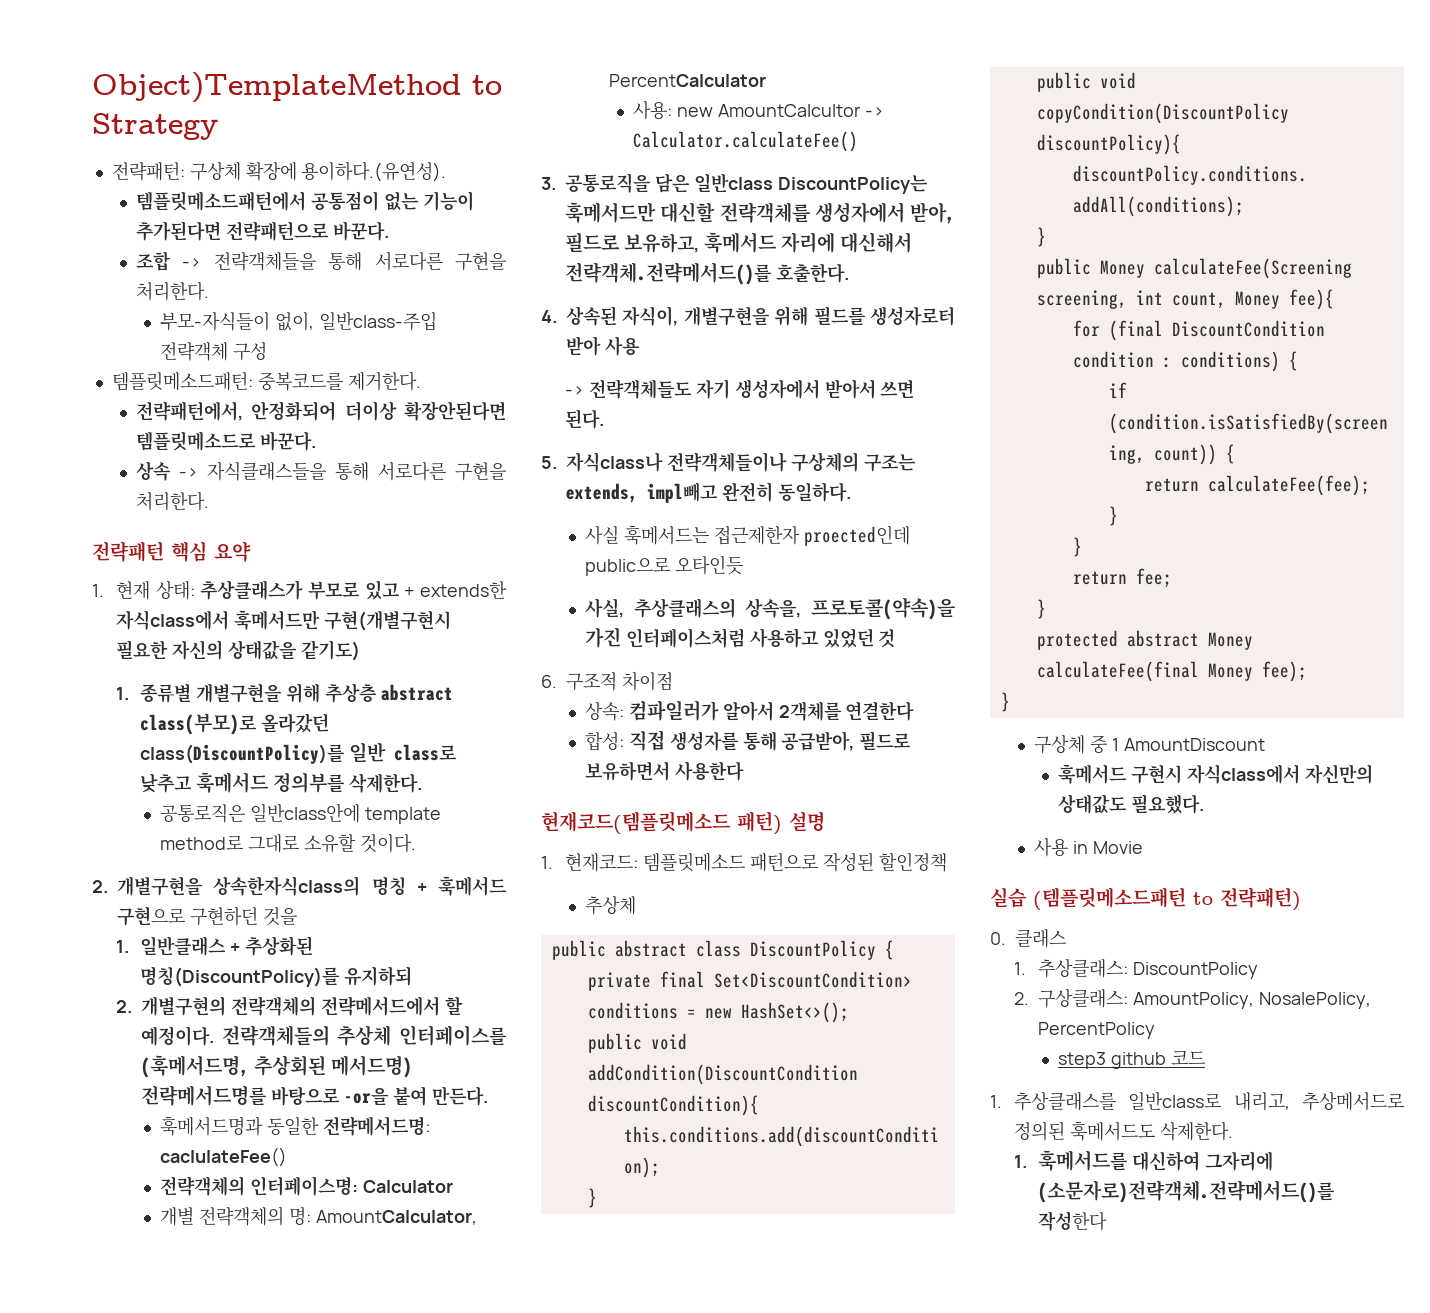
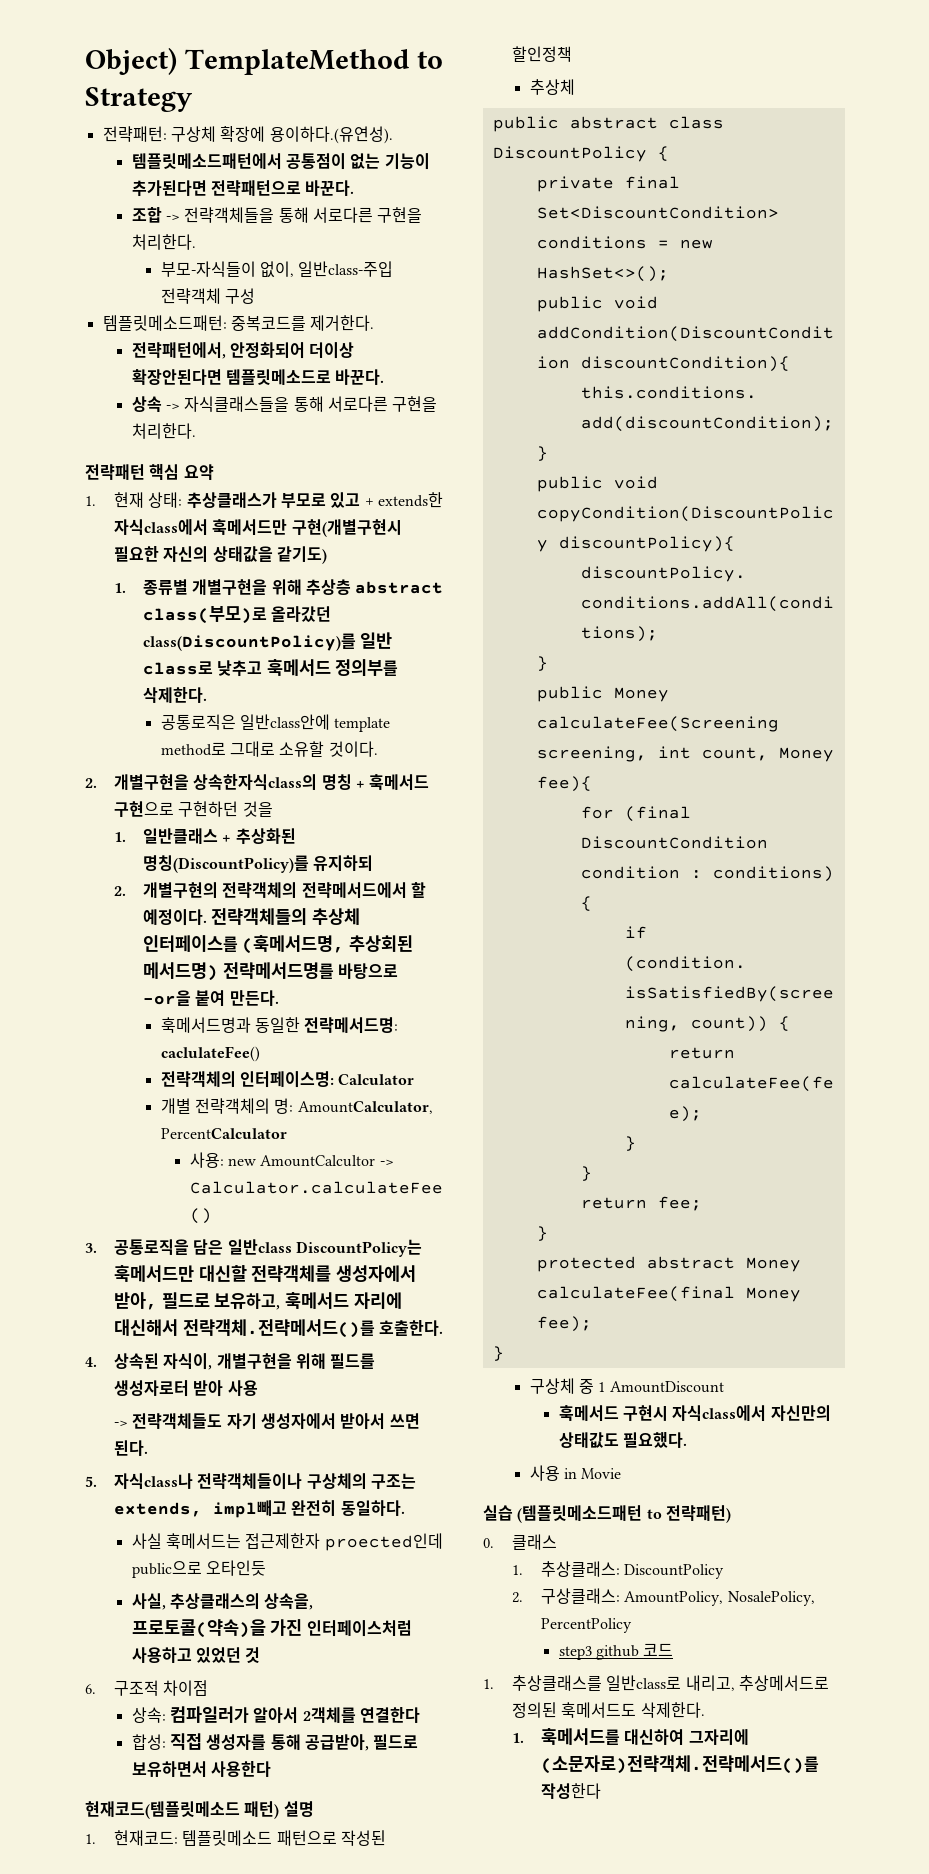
- Object)TemplateMethod to Strategy
+ Object) TemplateMethod to Strategy

